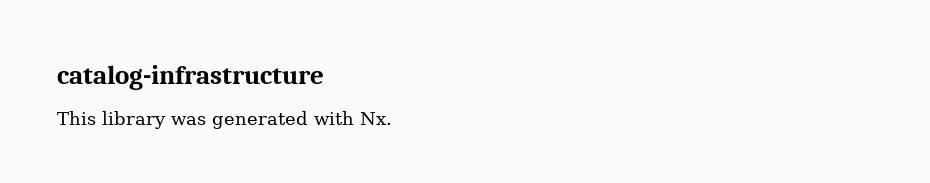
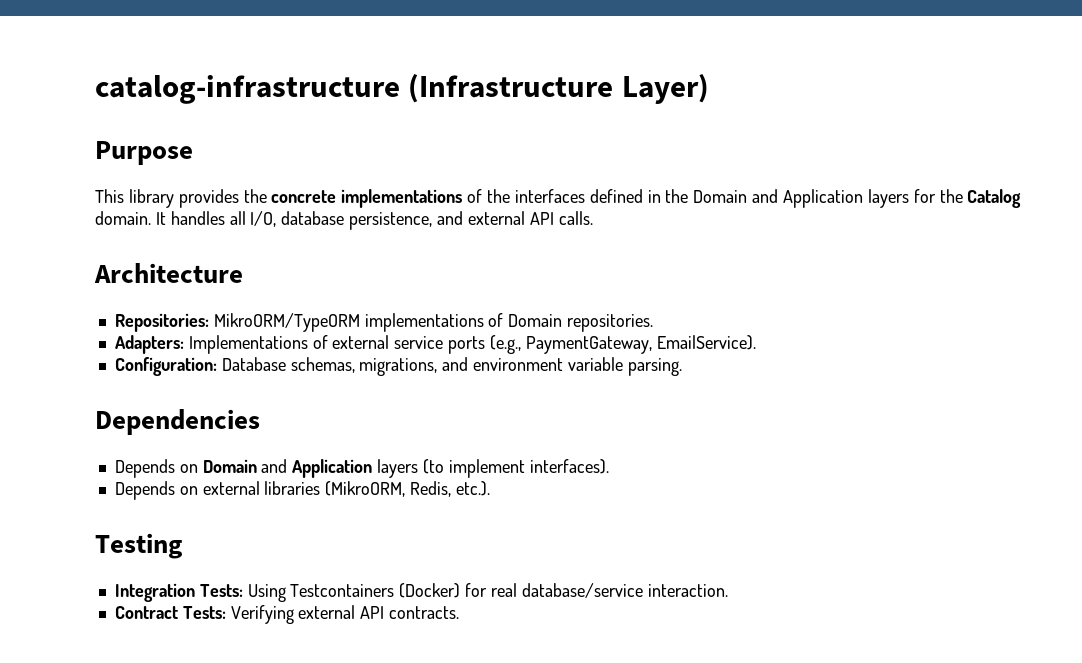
- catalog-infrastructure
+ catalog-infrastructure (Infrastructure Layer)
+ Purpose
- This library was generated with Nx.
+ This library provides the concrete implementations of the interfaces defined in the Domain and Application layers for the Catalog domain. It handles all I/O, database persistence, and external API calls.
+ Architecture
+ Repositories: MikroORM/TypeORM implementations of Domain repositories.
+ Adapters: Implementations of external service ports (e.g., PaymentGateway, EmailService).
+ Configuration: Database schemas, migrations, and environment variable parsing.
+ Dependencies
+ Depends on Domain and Application layers (to implement interfaces).
+ Depends on external libraries (MikroORM, Redis, etc.).
+ Testing
+ Integration Tests: Using Testcontainers (Docker) for real database/service interaction.
+ Contract Tests: Verifying external API contracts.

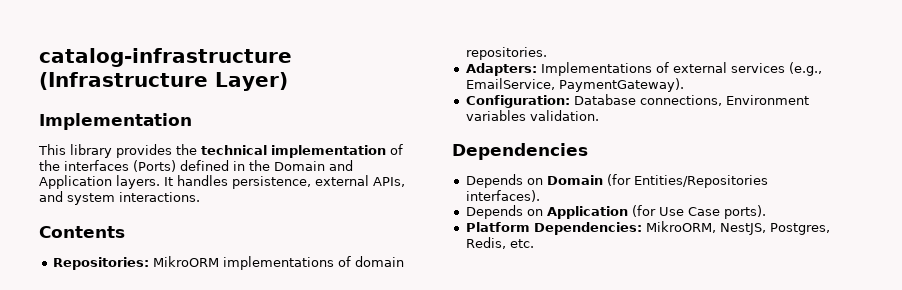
- Purpose
+ Implementation
- This library provides the concrete implementations of the interfaces defined in the Domain and Application layers for the Catalog domain. It handles all I/O, database persistence, and external API calls.
- Architecture
+ This library provides the technical implementation of the interfaces (Ports) defined in the Domain and Application layers. It handles persistence, external APIs, and system interactions.
+ Contents
- Repositories: MikroORM/TypeORM implementations of Domain repositories.
+ Repositories: MikroORM implementations of domain repositories.
- Adapters: Implementations of external service ports (e.g., PaymentGateway, EmailService).
- Configuration: Database schemas, migrations, and environment variable parsing.
+ Adapters: Implementations of external services (e.g., EmailService, PaymentGateway).
+ Configuration: Database connections, Environment variables validation.
  Dependencies
- Depends on Domain and Application layers (to implement interfaces).
- Depends on external libraries (MikroORM, Redis, etc.).
- Testing
- Integration Tests: Using Testcontainers (Docker) for real database/service interaction.
- Contract Tests: Verifying external API contracts.
+ Depends on Domain (for Entities/Repositories interfaces).
+ Depends on Application (for Use Case ports).
+ Platform Dependencies: MikroORM, NestJS, Postgres, Redis, etc.

